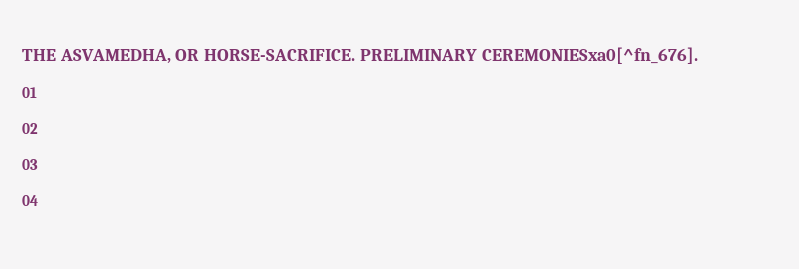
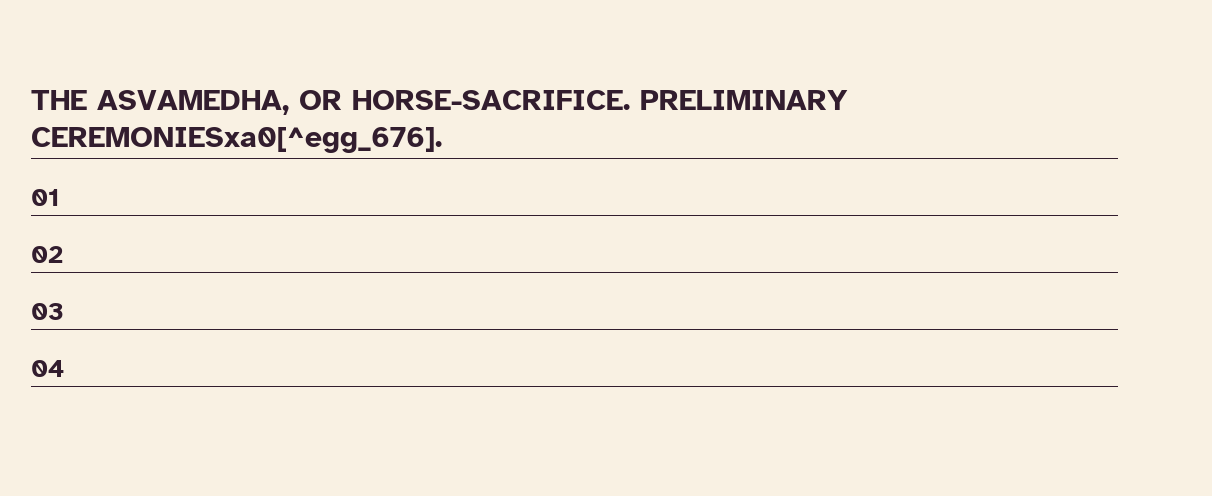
- PRELIMINARY CEREMONIESxa0[^fn_676].
+ PRELIMINARY CEREMONIESxa0[^egg_676].

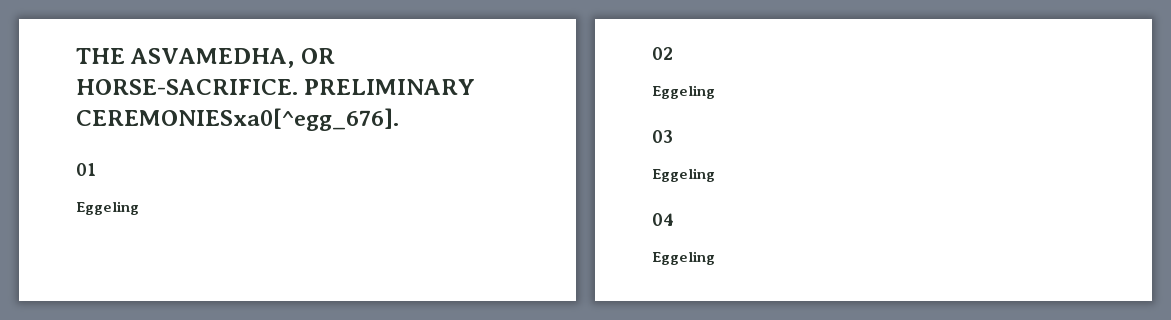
  01
+ Eggeling
  02
+ Eggeling
  03
+ Eggeling
  04
+ Eggeling

